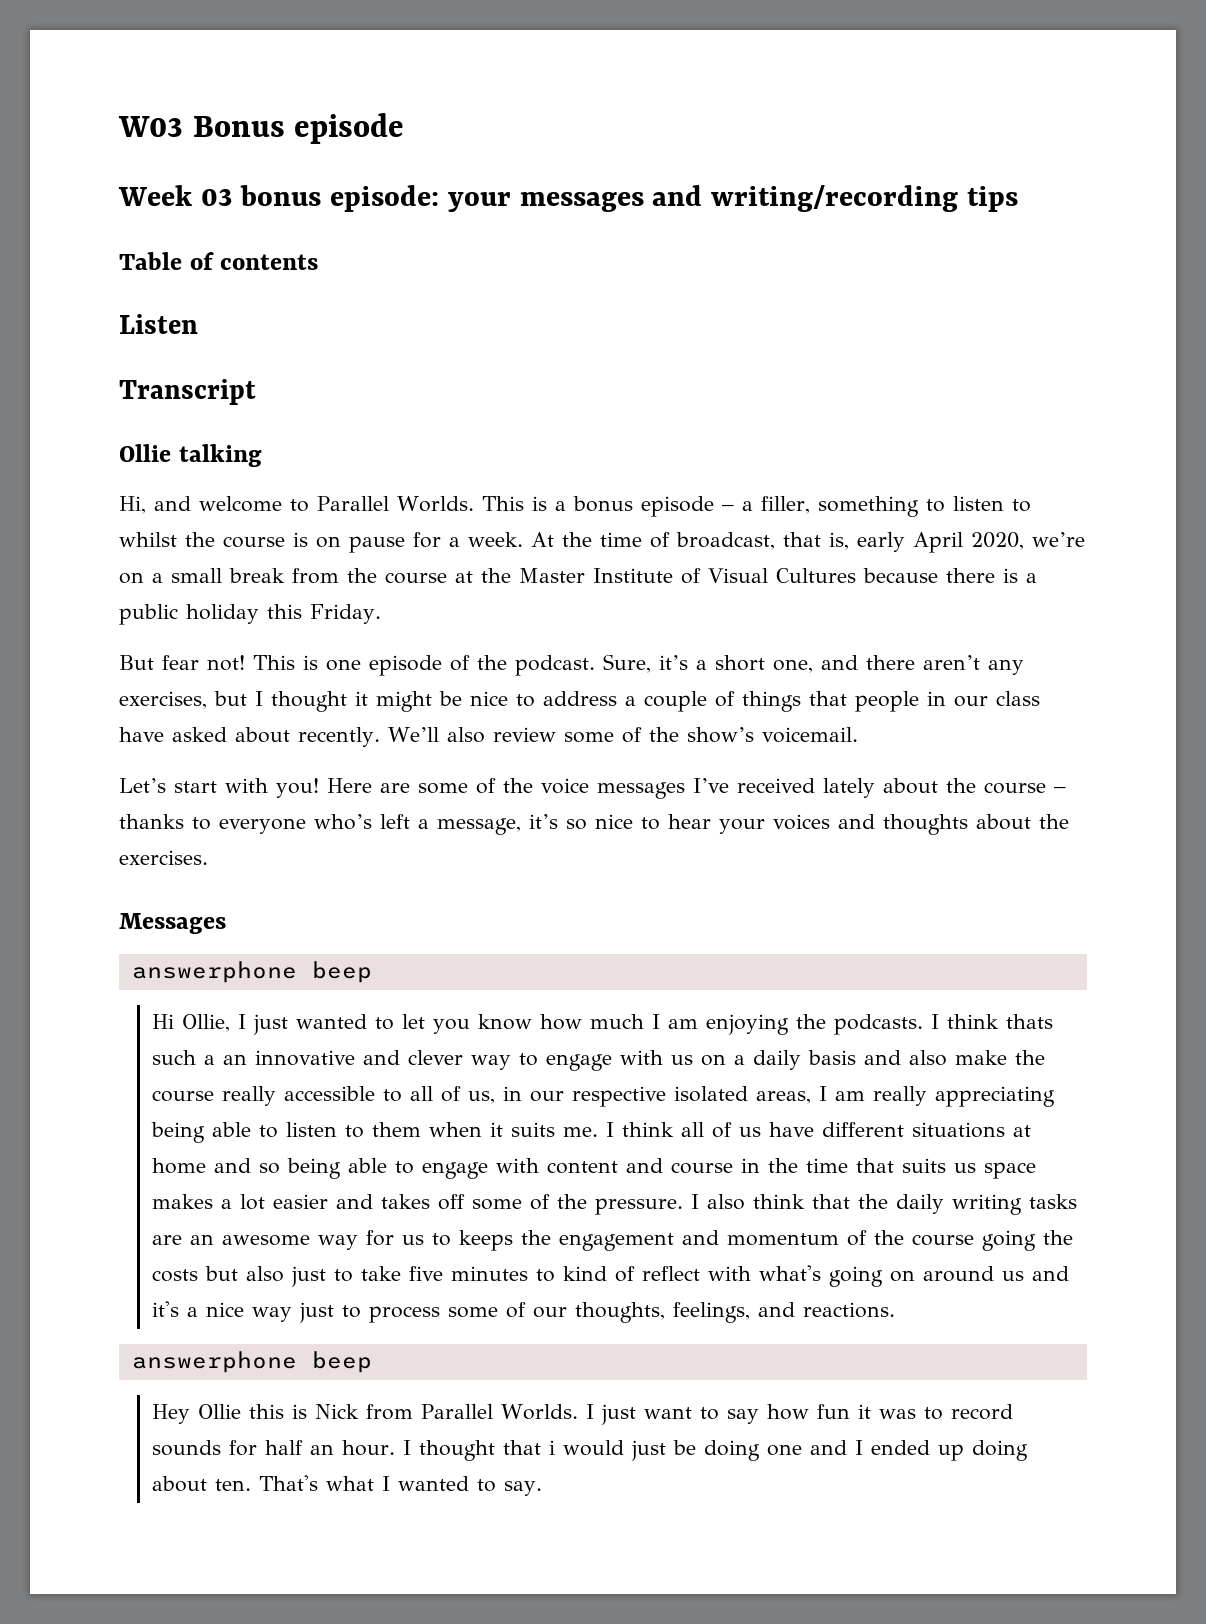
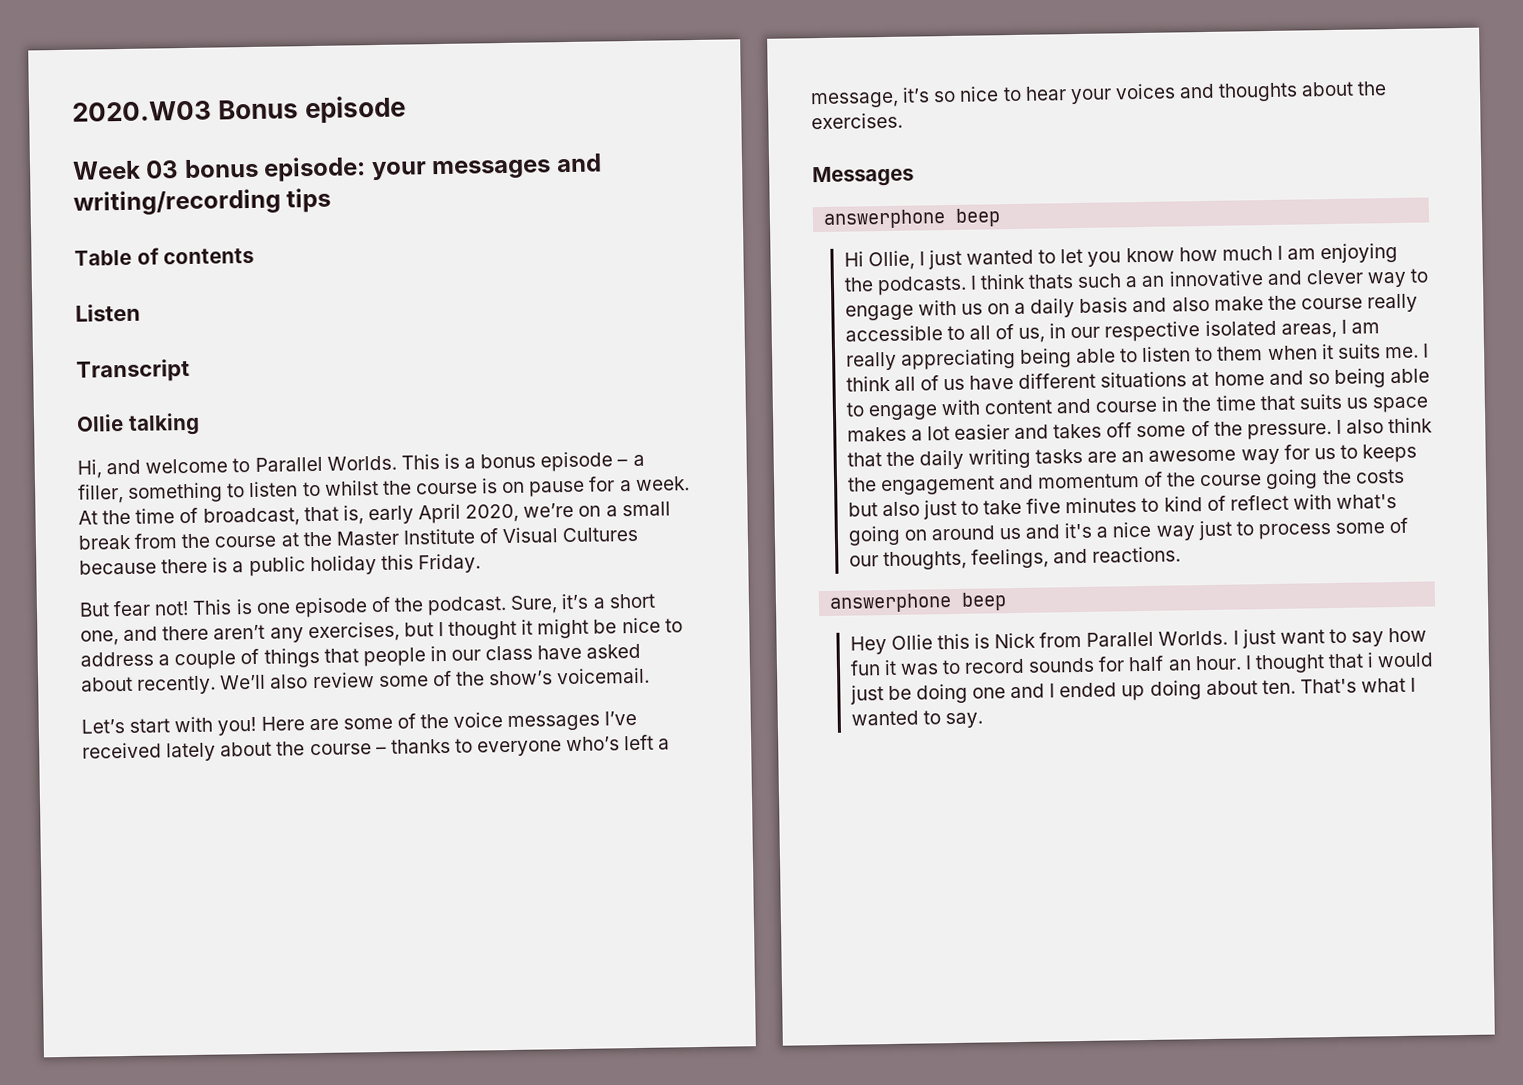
- W03 Bonus episode
+ 2020.W03 Bonus episode

